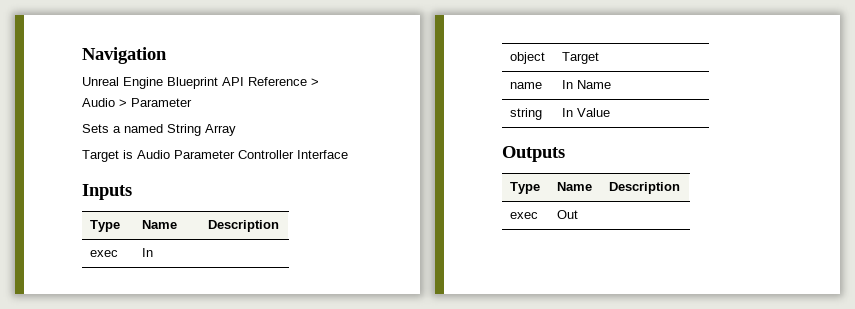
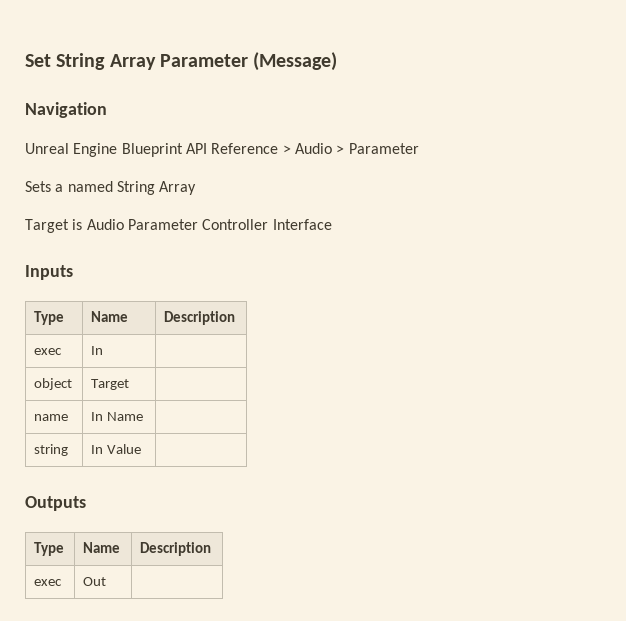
+ Set String Array Parameter (Message)

